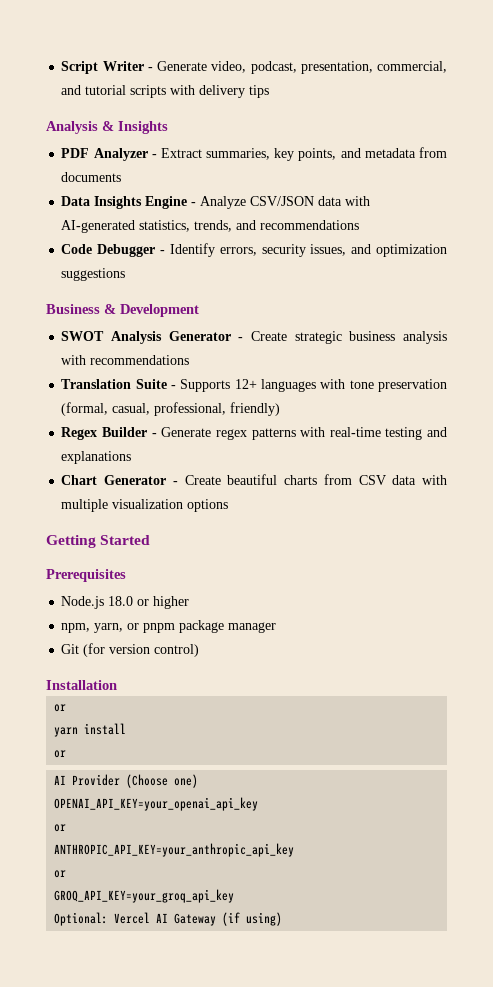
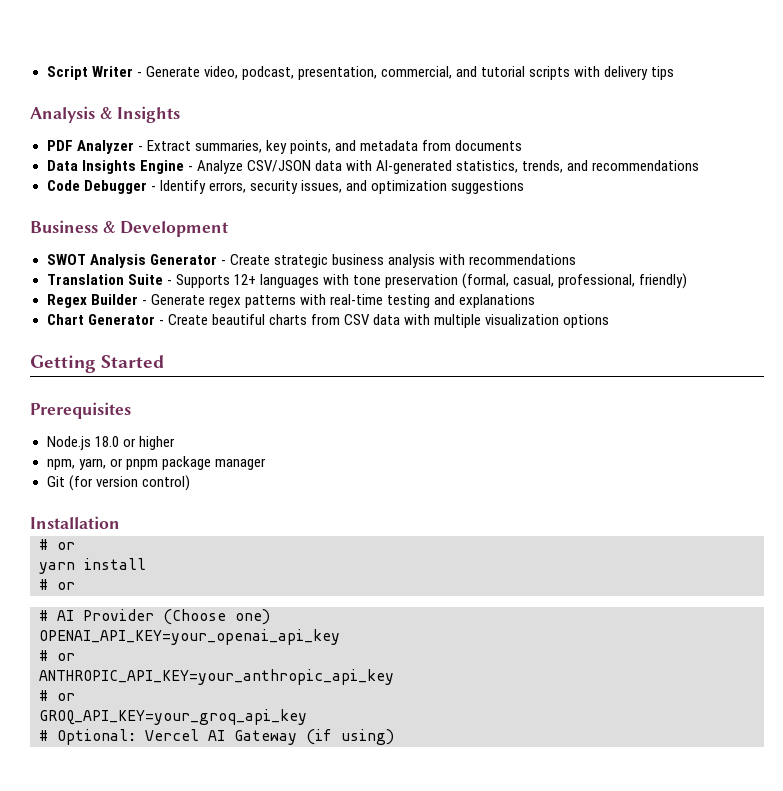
  Installation
- or
+ # or
  yarn install
- or
- AI Provider (Choose one)
+ # or
+ # AI Provider (Choose one)
  OPENAI_API_KEY=your_openai_api_key
- or
+ # or
  ANTHROPIC_API_KEY=your_anthropic_api_key
- or
+ # or
- Optional: Vercel AI Gateway (if using)
+ # Optional: Vercel AI Gateway (if using)

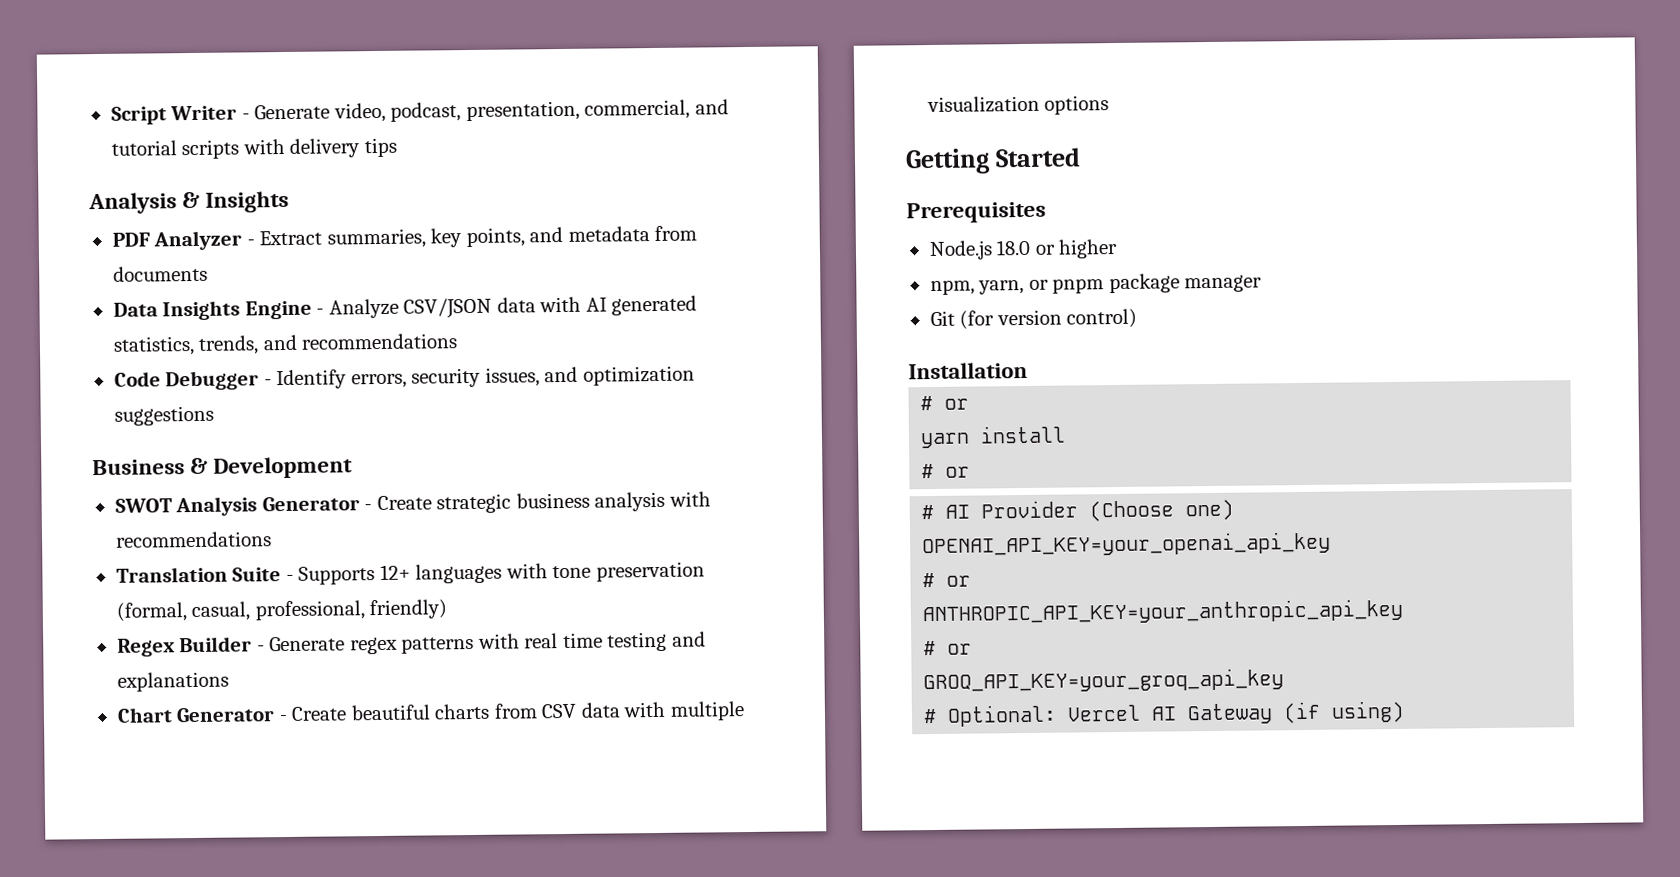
- Data Insights Engine - Analyze CSV/JSON data with AI-generated statistics, trends, and recommendations
+ Data Insights Engine - Analyze CSV/JSON data with AI generated statistics, trends, and recommendations
- Regex Builder - Generate regex patterns with real-time testing and explanations
+ Regex Builder - Generate regex patterns with real time testing and explanations

